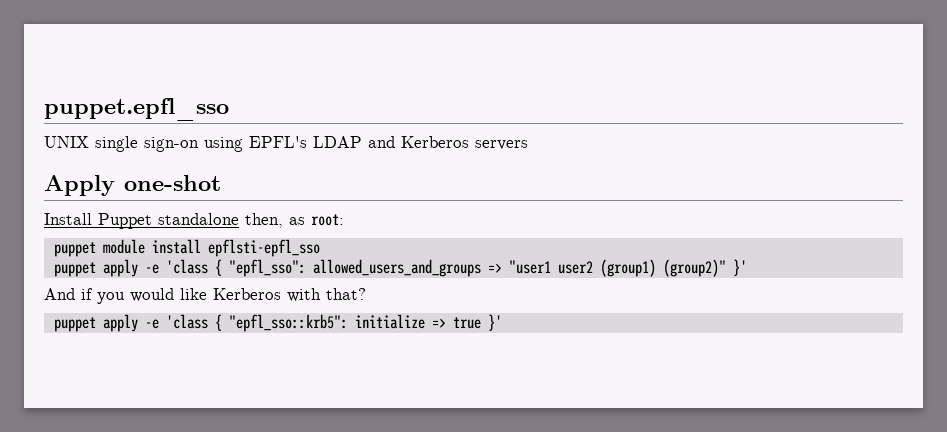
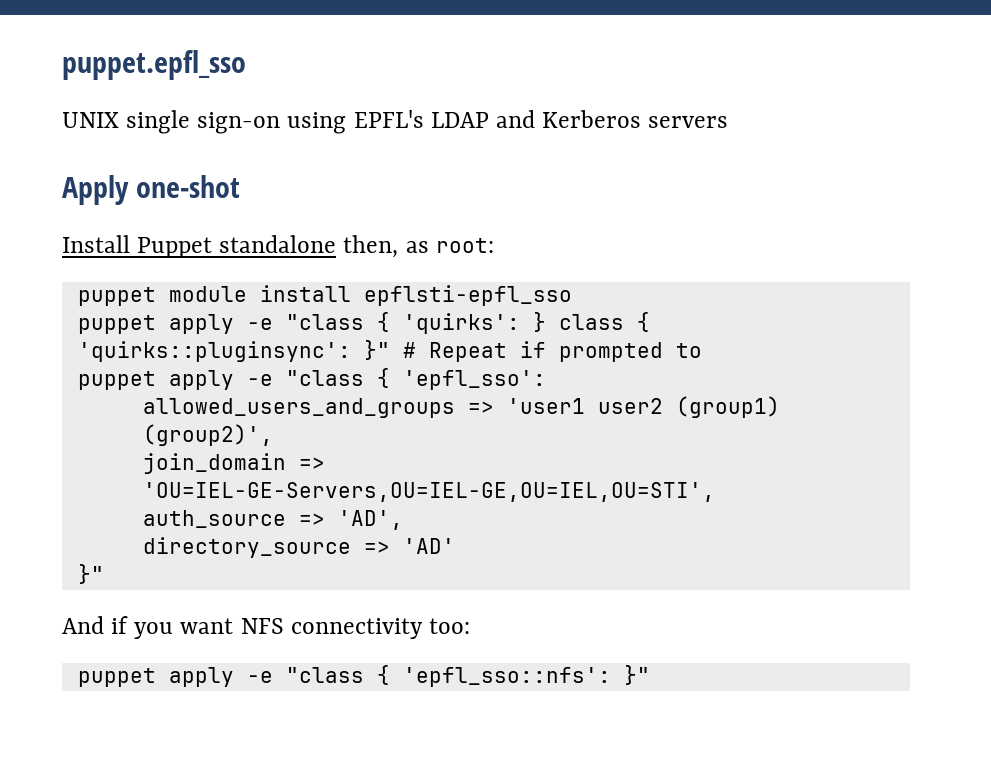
- puppet apply -e 'class { "epfl_sso": allowed_users_and_groups => "user1 user2 (group1) (group2)" }'
- And if you would like Kerberos with that?
- puppet apply -e 'class { "epfl_sso::krb5": initialize => true }'
+ puppet apply -e "class { 'quirks': } class { 'quirks::pluginsync': }" # Repeat if prompted to
+ puppet apply -e "class { 'epfl_sso':
+ allowed_users_and_groups => 'user1 user2 (group1) (group2)',
+ join_domain => 'OU=IEL-GE-Servers,OU=IEL-GE,OU=IEL,OU=STI',
+ auth_source => 'AD',
+ directory_source => 'AD'
+ }"
+ And if you want NFS connectivity too:
+ puppet apply -e "class { 'epfl_sso::nfs': }"

